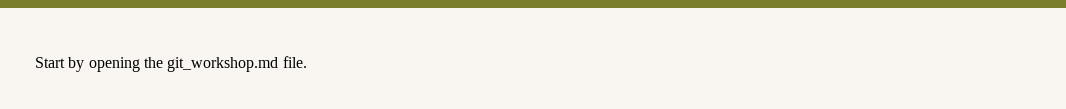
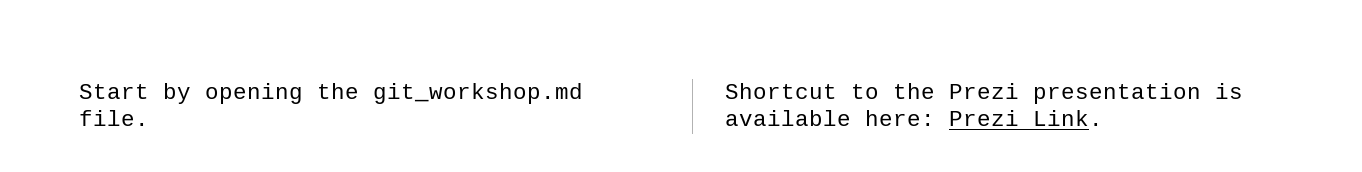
+ Shortcut to the Prezi presentation is available here: Prezi Link.

